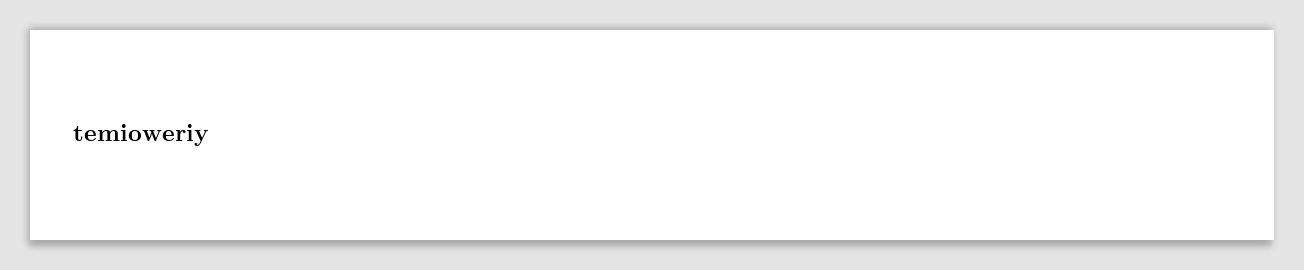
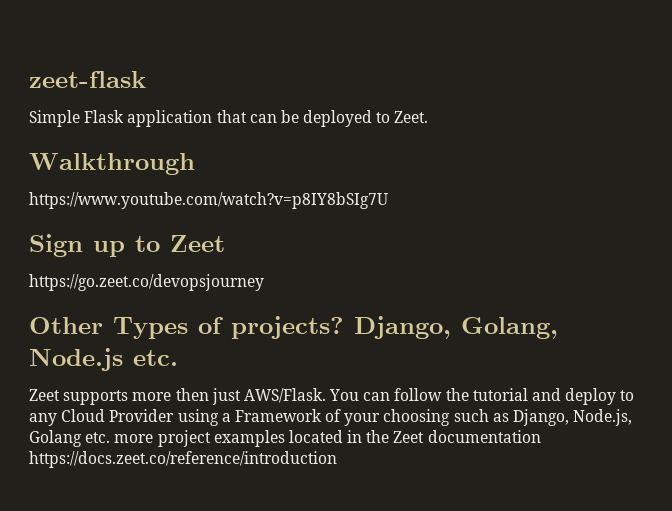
- temioweriy
+ zeet-flask
+ Simple Flask application that can be deployed to Zeet.
+ Walkthrough
+ https://www.youtube.com/watch?v=p8IY8bSIg7U
+ Sign up to Zeet
+ https://go.zeet.co/devopsjourney
+ Other Types of projects? Django, Golang, Node.js etc.
+ Zeet supports more then just AWS/Flask. You can follow the tutorial and deploy to any Cloud Provider using a Framework of your choosing such as Django, Node.js, Golang etc. more project examples located in the Zeet documentation https://docs.zeet.co/reference/introduction

